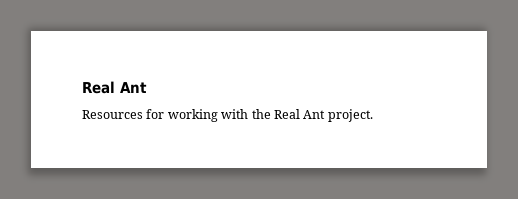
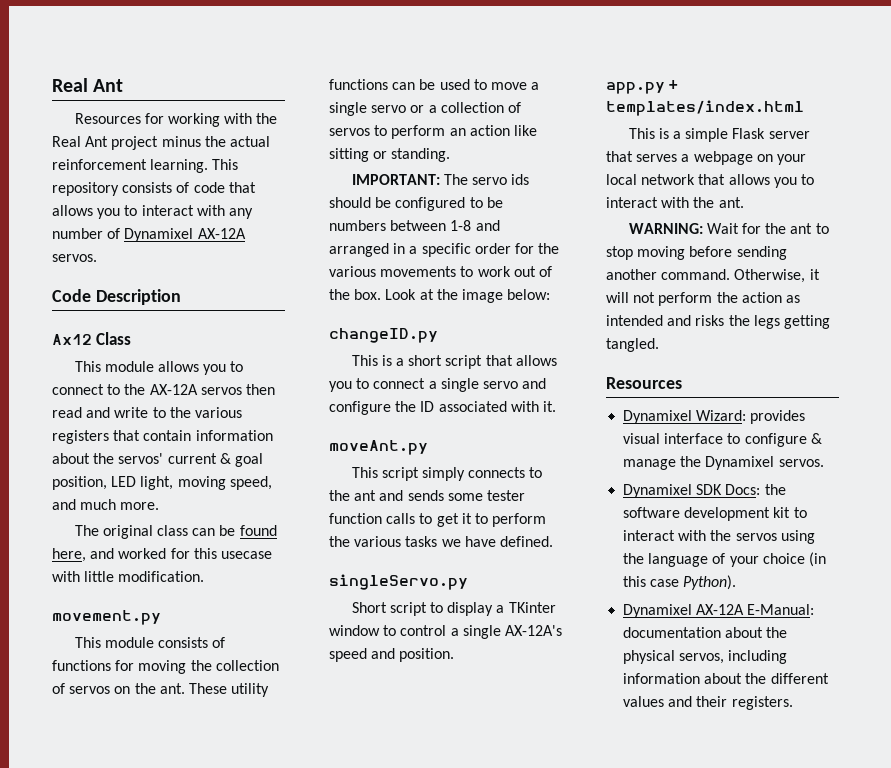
- Resources for working with the Real Ant project.
+ Resources for working with the Real Ant project minus the actual reinforcement learning. This repository consists of code that allows you to interact with any number of Dynamixel AX-12A servos.
+ Code Description
+ Ax12 Class
+ This module allows you to connect to the AX-12A servos then read and write to the various registers that contain information about the servos' current & goal position, LED light, moving speed, and much more.
+ The original class can be found here, and worked for this usecase with little modification.
+ movement.py
+ This module consists of functions for moving the collection of servos on the ant. These utility functions can be used to move a single servo or a collection of servos to perform an action like sitting or standing.
+ IMPORTANT: The servo ids should be configured to be numbers between 1-8 and arranged in a specific order for the various movements to work out of the box. Look at the image below:
+ changeID.py
+ This is a short script that allows you to connect a single servo and configure the ID associated with it.
+ moveAnt.py
+ This script simply connects to the ant and sends some tester function calls to get it to perform the various tasks we have defined.
+ singleServo.py
+ Short script to display a TKinter window to control a single AX-12A's speed and position.
+ app.py + templates/index.html
+ This is a simple Flask server that serves a webpage on your local network that allows you to interact with the ant.
+ WARNING: Wait for the ant to stop moving before sending another command. Otherwise, it will not perform the action as intended and risks the legs getting tangled.
+ Resources
+ Dynamixel Wizard: provides visual interface to configure & manage the Dynamixel servos.
+ Dynamixel SDK Docs: the software development kit to interact with the servos using the language of your choice (in this case Python).
+ Dynamixel AX-12A E-Manual: documentation about the physical servos, including information about the different values and their registers.

